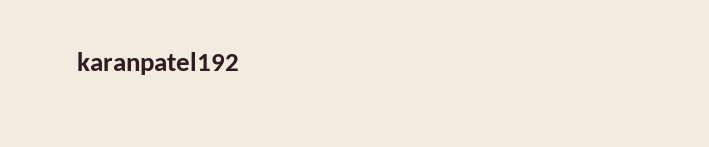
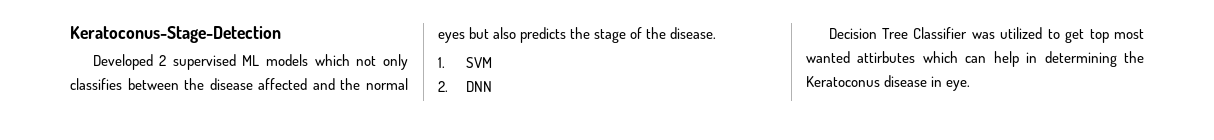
- karanpatel192
+ Keratoconus-Stage-Detection
+ Developed 2 supervised ML models which not only classifies between the disease affected and the normal eyes but also predicts the stage of the disease.
+ 1. SVM
+ 2. DNN
+ Decision Tree Classifier was utilized to get top most wanted attirbutes which can help in determining the Keratoconus disease in eye.

